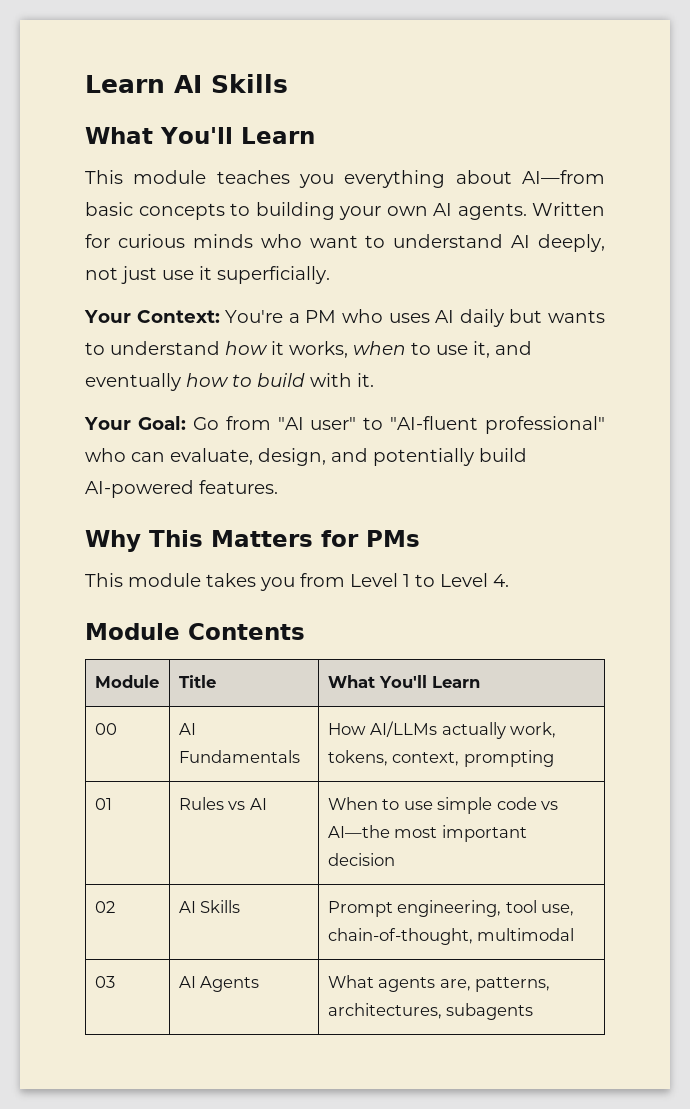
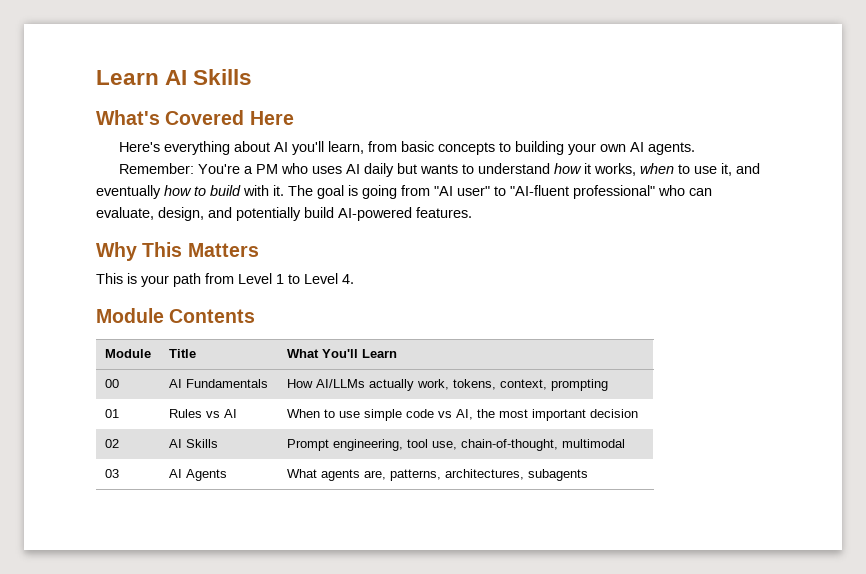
  Learn AI Skills
- What You'll Learn
- This module teaches you everything about AI—from basic concepts to building your own AI agents. Written for curious minds who want to understand AI deeply, not just use it superficially.
- Your Context: You're a PM who uses AI daily but wants to understand how it works, when to use it, and eventually how to build with it.
- Your Goal: Go from "AI user" to "AI-fluent professional" who can evaluate, design, and potentially build AI-powered features.
+ What's Covered Here
+ Here's everything about AI you'll learn, from basic concepts to building your own AI agents.
+ Remember: You're a PM who uses AI daily but wants to understand how it works, when to use it, and eventually how to build with it. The goal is going from "AI user" to "AI-fluent professional" who can evaluate, design, and potentially build AI-powered features.
- Why This Matters for PMs
- This module takes you from Level 1 to Level 4.
+ Why This Matters
+ This is your path from Level 1 to Level 4.
- 01 | Rules vs AI | When to use simple code vs AI—the most important decision
+ 01 | Rules vs AI | When to use simple code vs AI, the most important decision

